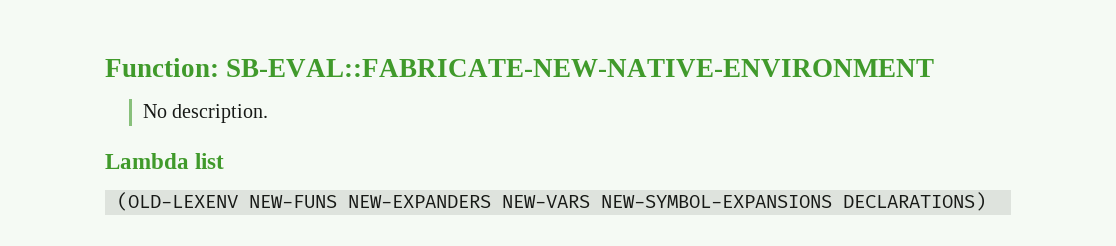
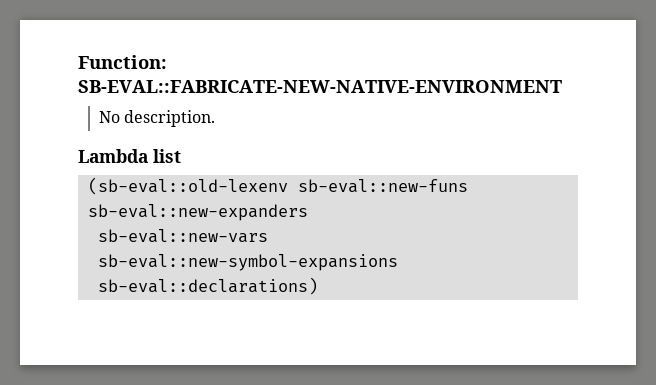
- (OLD-LEXENV NEW-FUNS NEW-EXPANDERS NEW-VARS NEW-SYMBOL-EXPANSIONS DECLARATIONS)
+ (sb-eval::old-lexenv sb-eval::new-funs sb-eval::new-expanders
+ sb-eval::new-vars sb-eval::new-symbol-expansions sb-eval::declarations)

